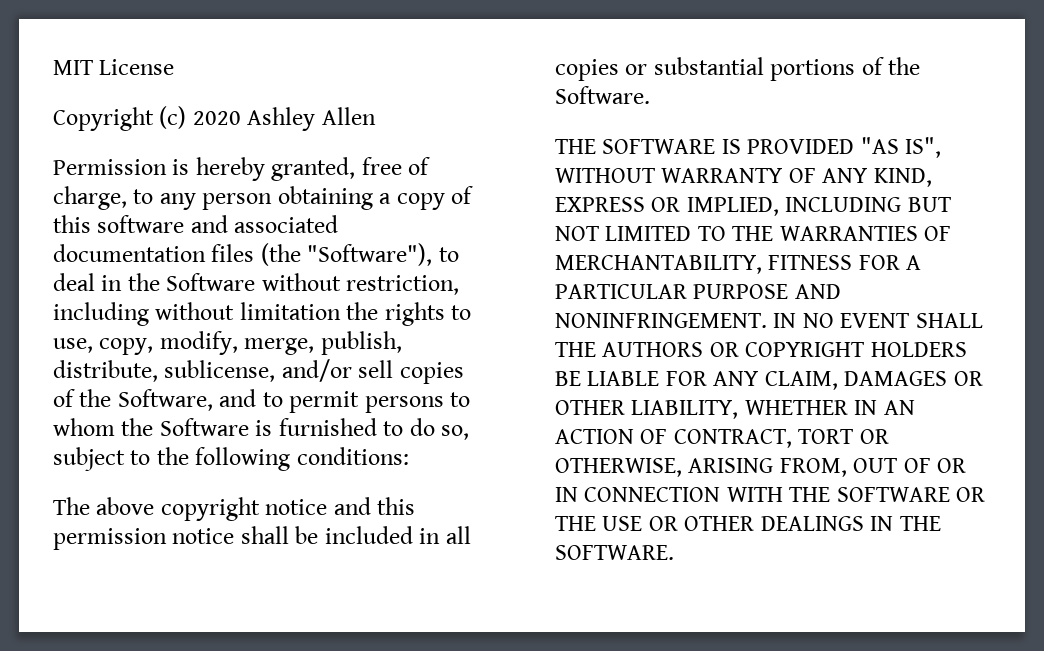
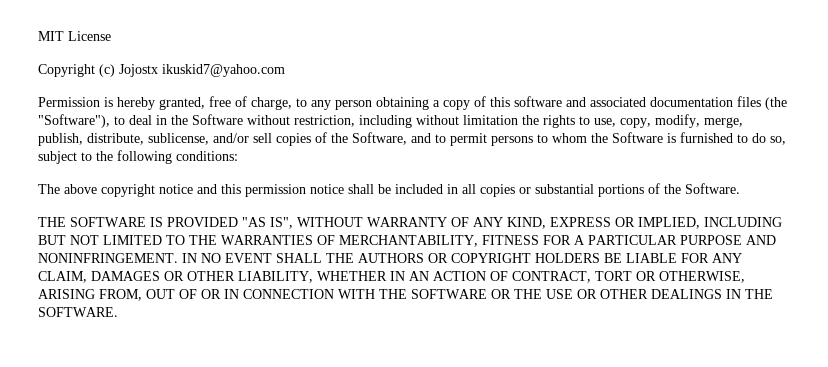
- Copyright (c) 2020 Ashley Allen
+ Copyright (c) Jojostx ikuskid7@yahoo.com

